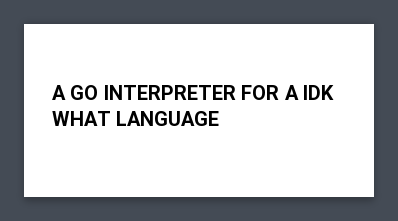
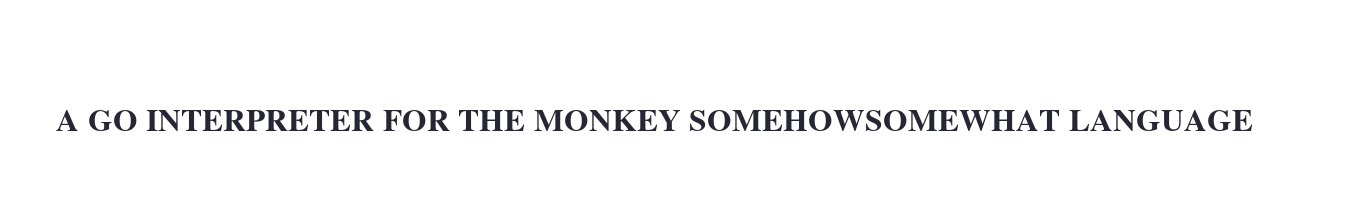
- A GO INTERPRETER FOR A IDK WHAT LANGUAGE
+ A GO INTERPRETER FOR THE MONKEY SOMEHOWSOMEWHAT LANGUAGE

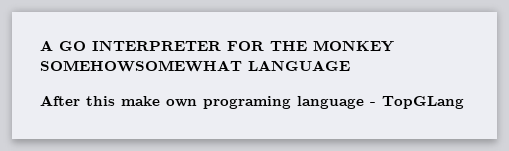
+ After this make own programing language - TopGLang

